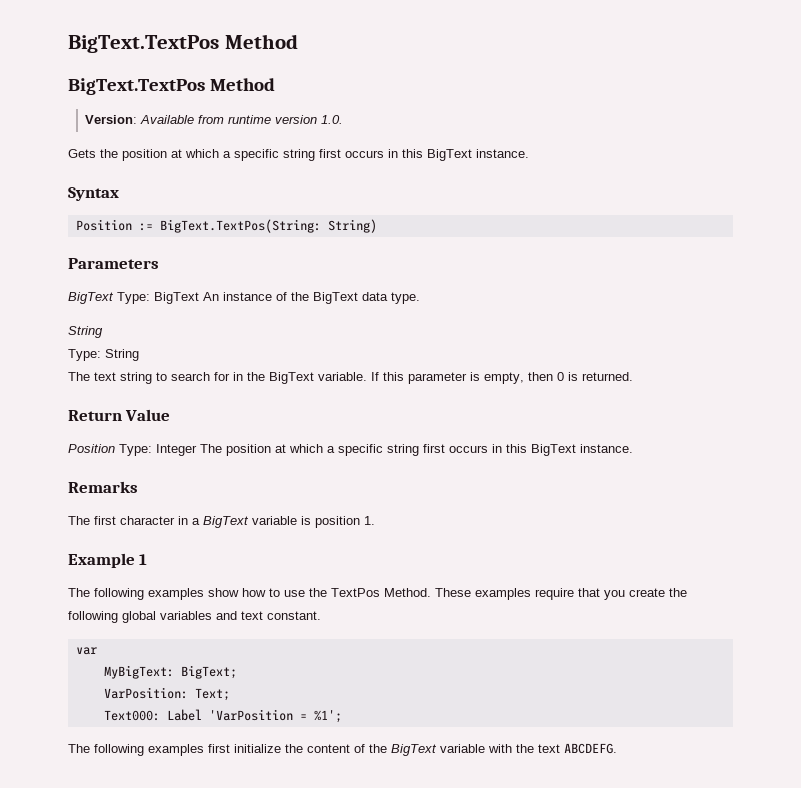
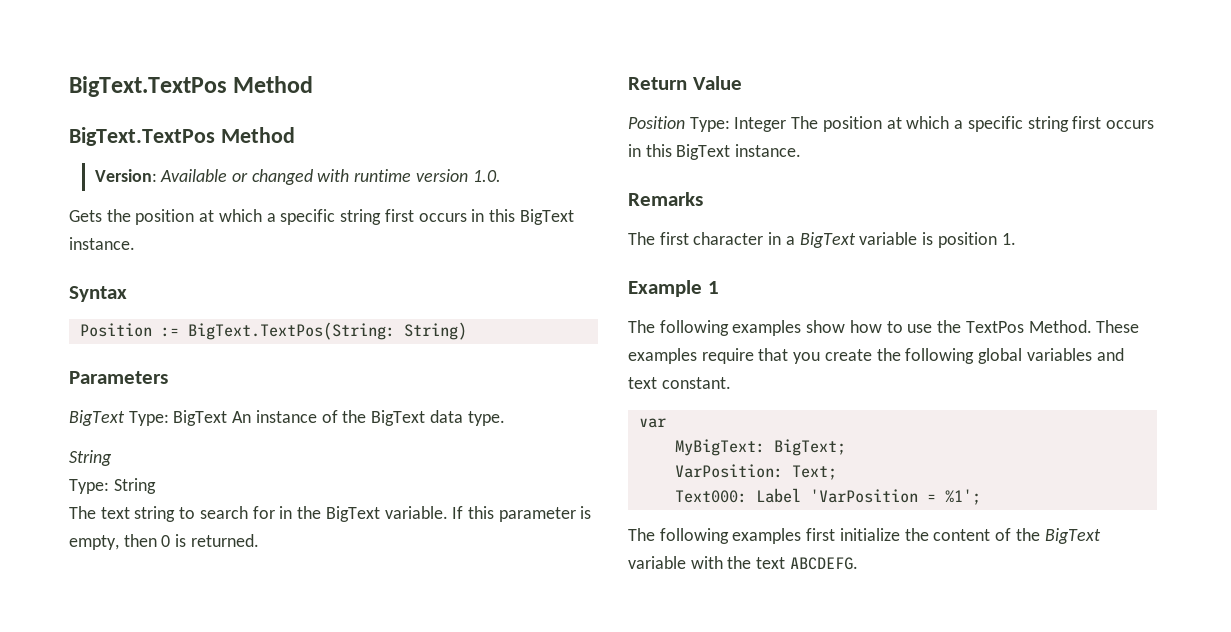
- Version: Available from runtime version 1.0.
+ Version: Available or changed with runtime version 1.0.

